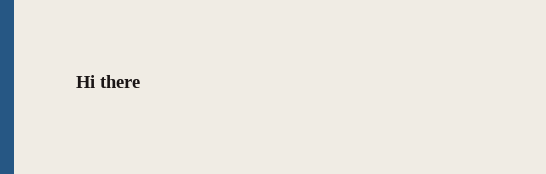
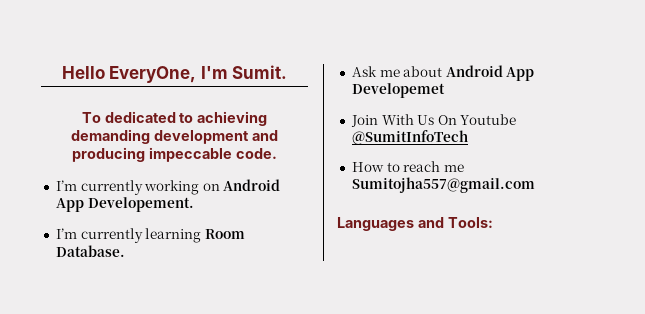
- Hi there
+ Hello EveryOne, I'm Sumit.
+ To dedicated to achieving demanding development and producing impeccable code.
+ I’m currently working on Android App Developement.
+ I’m currently learning Room Database.
+ Ask me about Android App Developemet
+ Join With Us On Youtube @SumitInfoTech
+ How to reach me Sumitojha557@gmail.com
+ Languages and Tools:

